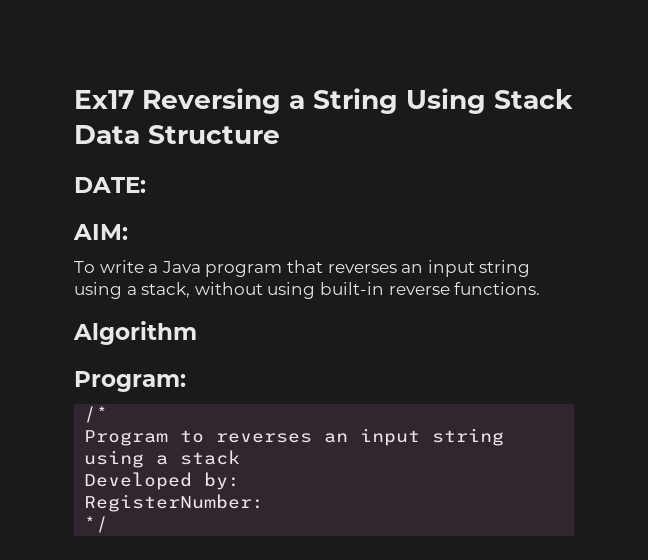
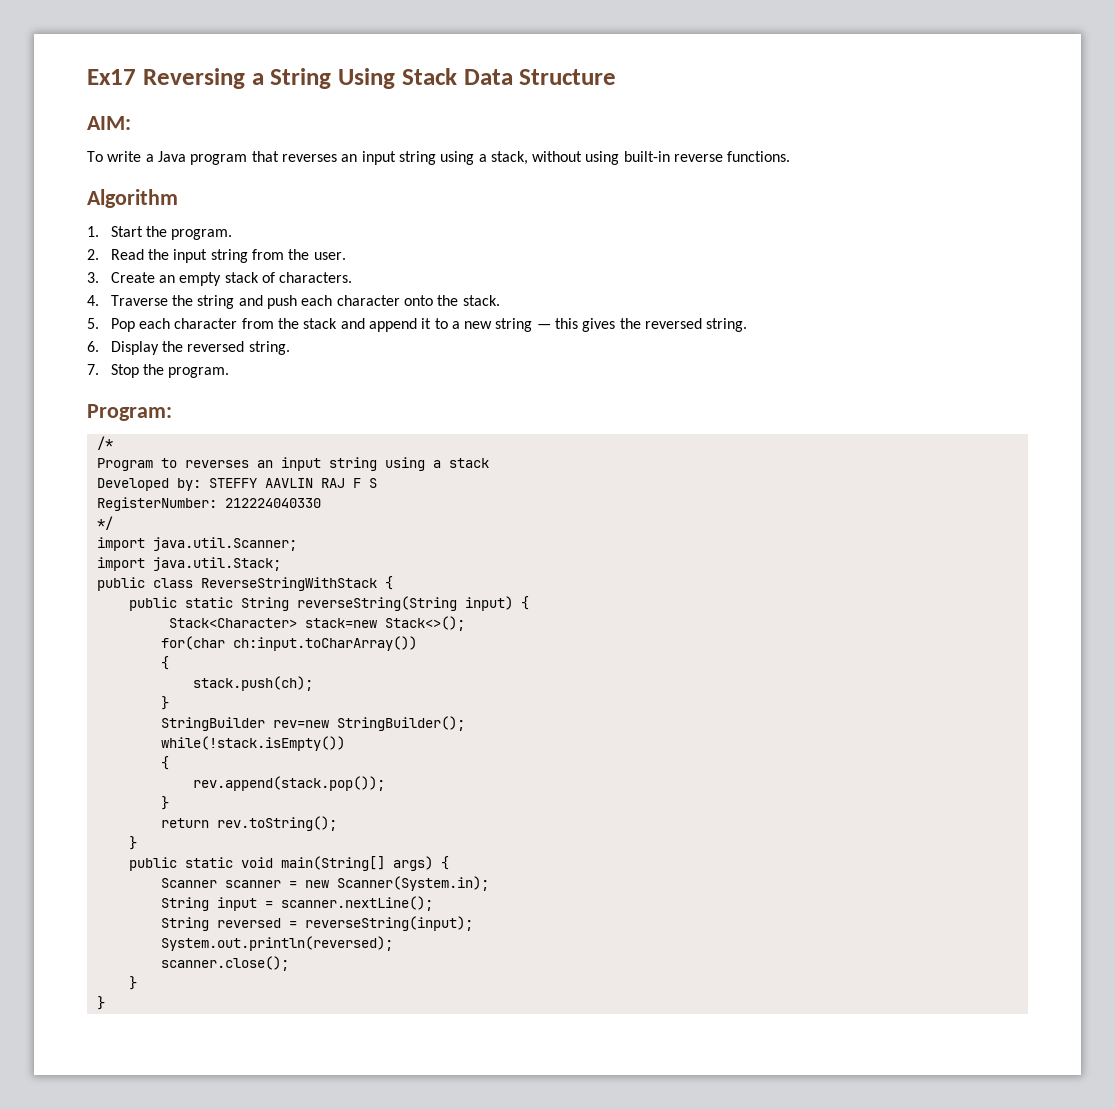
- DATE:
+ 1. Start the program.
+ 2. Read the input string from the user.
+ 3. Create an empty stack of characters.
+ 4. Traverse the string and push each character onto the stack.
+ 5. Pop each character from the stack and append it to a new string — this gives the reversed string.
+ 6. Display the reversed string.
+ 7. Stop the program.
- Developed by:
+ Developed by: STEFFY AAVLIN RAJ F S
- RegisterNumber:
+ RegisterNumber: 212224040330
+ import java.util.Scanner;
+ import java.util.Stack;
+ public class ReverseStringWithStack {
+ public static String reverseString(String input) {
+ Stack<Character> stack=new Stack<>();
+ for(char ch:input.toCharArray())
+ {
+ stack.push(ch);
+ }
+ StringBuilder rev=new StringBuilder();
+ while(!stack.isEmpty())
+ {
+ rev.append(stack.pop());
+ }
+ return rev.toString();
+ }
+ public static void main(String[] args) {
+ Scanner scanner = new Scanner(System.in);
+ String input = scanner.nextLine();
+ String reversed = reverseString(input);
+ System.out.println(reversed);
+ scanner.close();
+ }
+ }

